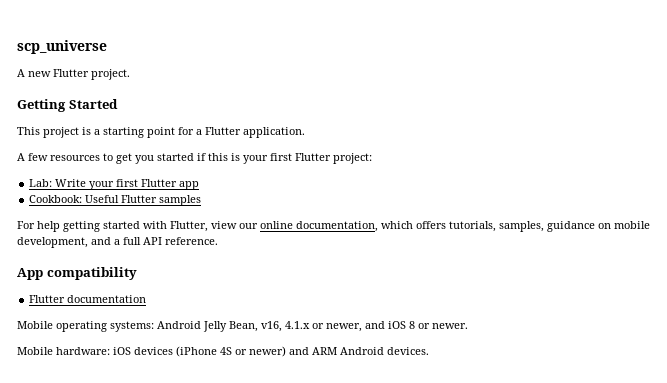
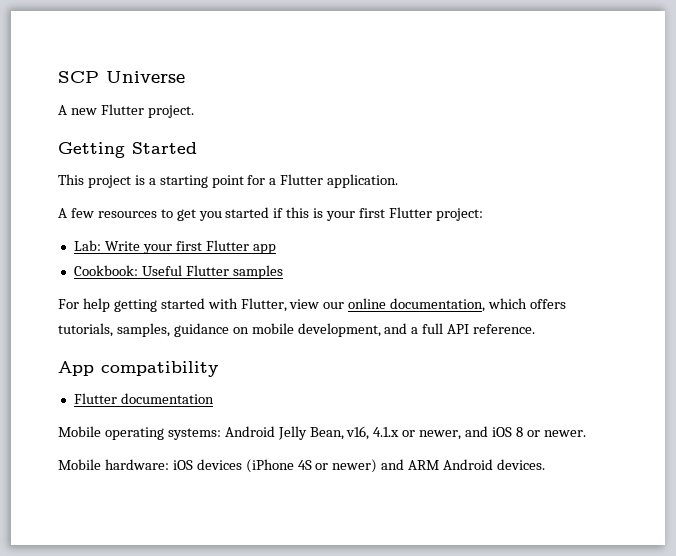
- scp_universe
+ SCP Universe

